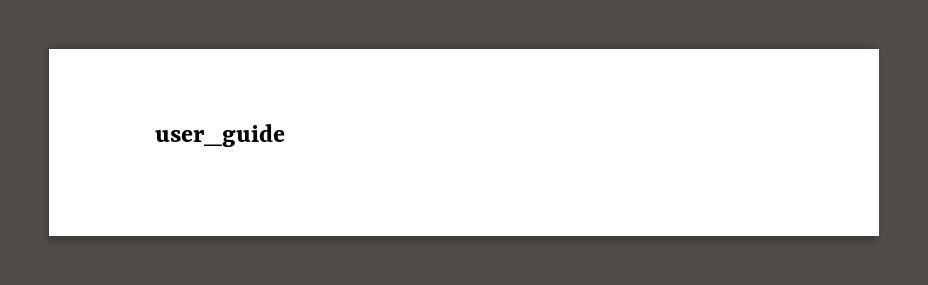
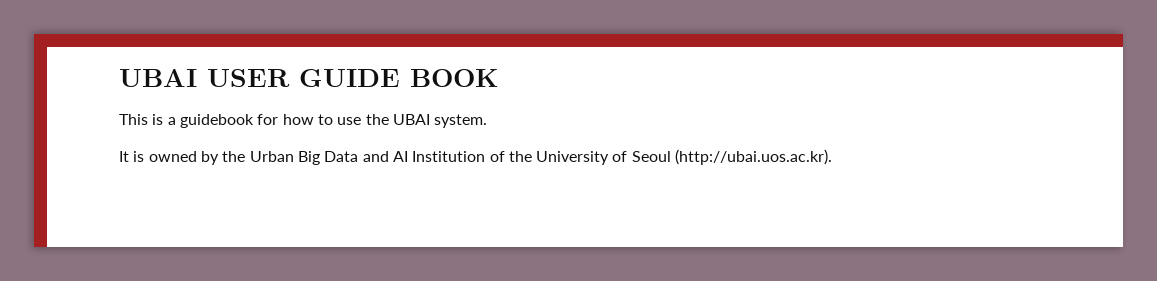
- user_guide
+ UBAI USER GUIDE BOOK
+ This is a guidebook for how to use the UBAI system.
+ It is owned by the Urban Big Data and AI Institution of the University of Seoul (http://ubai.uos.ac.kr).

